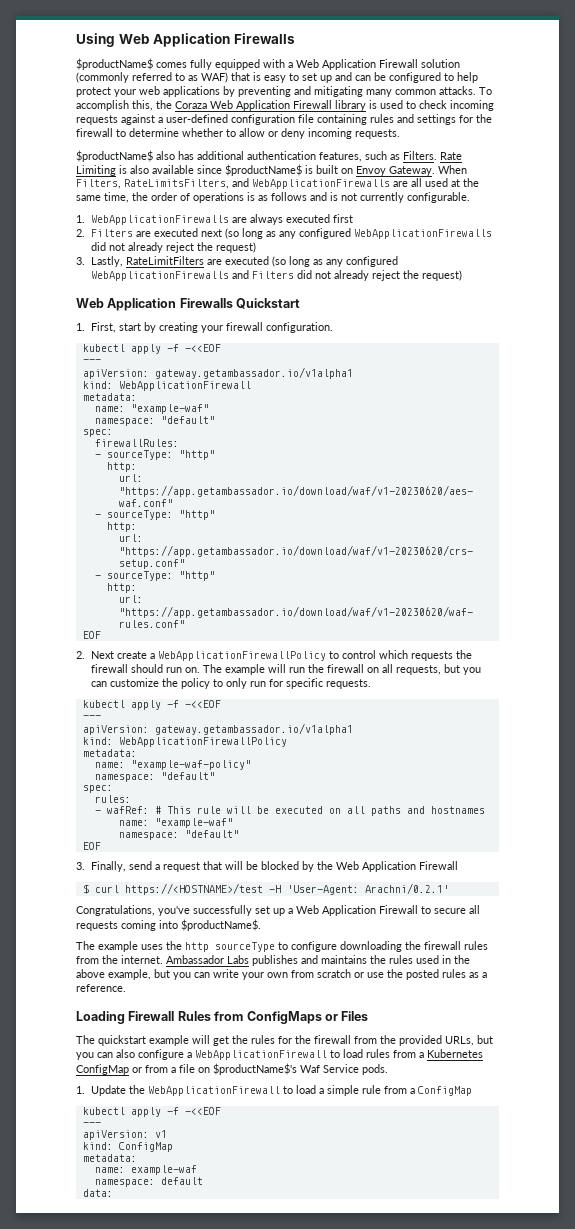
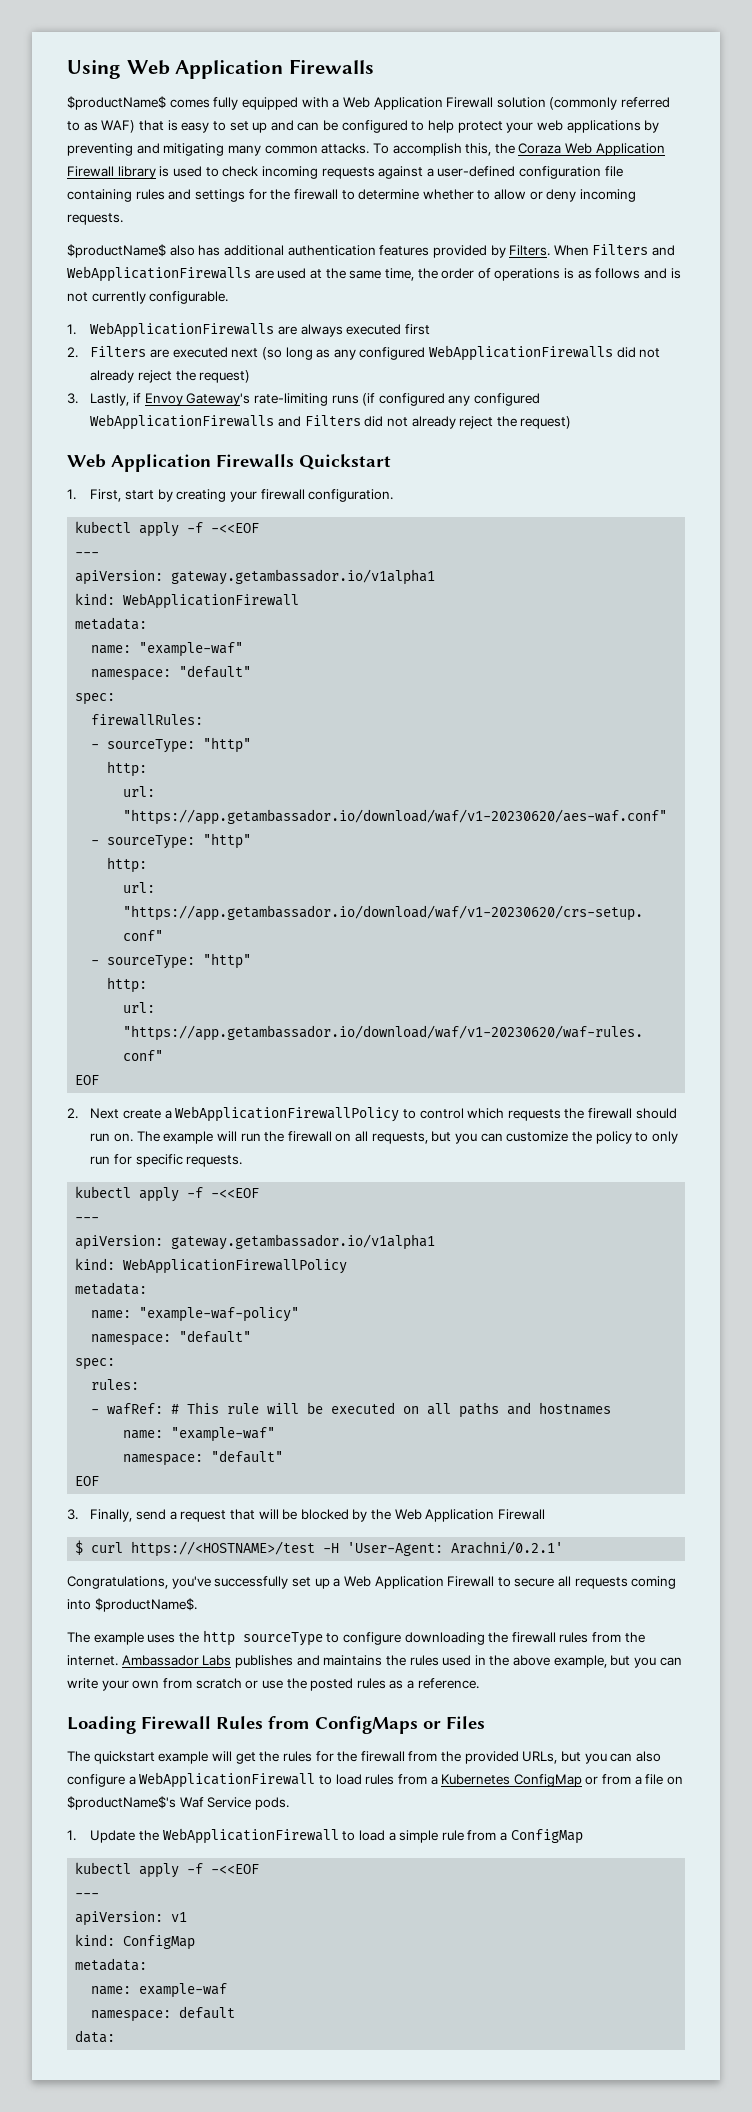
- $productName$ also has additional authentication features, such as Filters. Rate Limiting is also available since $productName$ is built on Envoy Gateway. When Filters, RateLimitsFilters, and WebApplicationFirewalls are all used at the same time, the order of operations is as follows and is not currently configurable.
+ $productName$ also has additional authentication features provided by Filters. When Filters and WebApplicationFirewalls are used at the same time, the order of operations is as follows and is not currently configurable.
- 3. Lastly, RateLimitFilters are executed (so long as any configured WebApplicationFirewalls and Filters did not already reject the request)
+ 3. Lastly, if Envoy Gateway's rate-limiting runs (if configured any configured WebApplicationFirewalls and Filters did not already reject the request)

